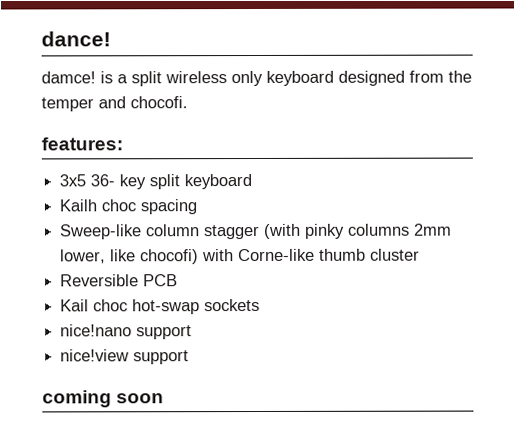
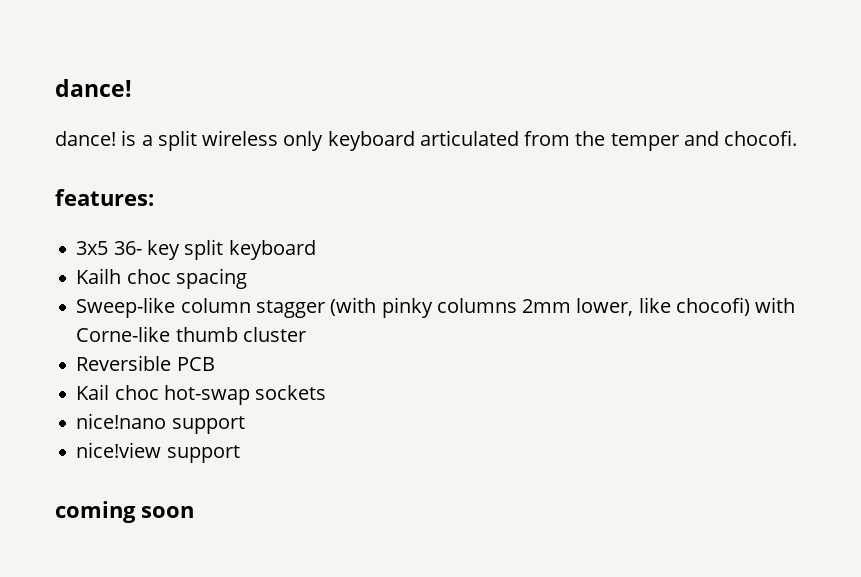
- damce! is a split wireless only keyboard designed from the temper and chocofi.
+ dance! is a split wireless only keyboard articulated from the temper and chocofi.

